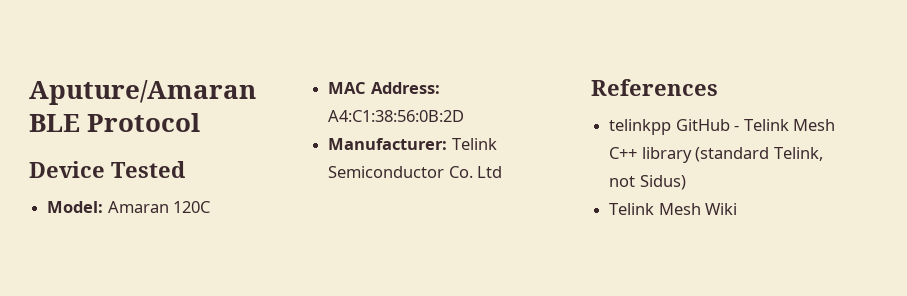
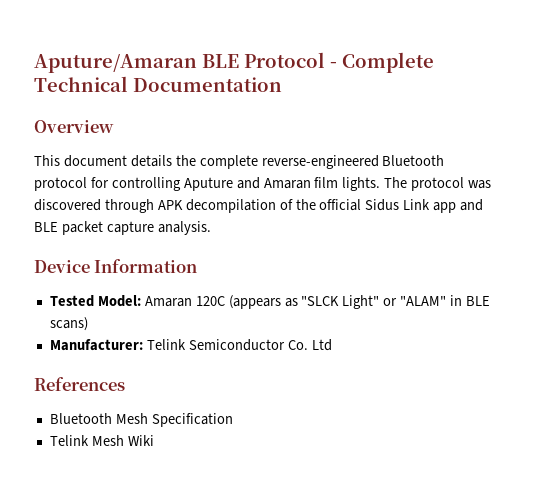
- Aputure/Amaran BLE Protocol
+ Aputure/Amaran BLE Protocol - Complete Technical Documentation
+ Overview
+ This document details the complete reverse-engineered Bluetooth protocol for controlling Aputure and Amaran film lights. The protocol was discovered through APK decompilation of the official Sidus Link app and BLE packet capture analysis.
- Device Tested
- Model: Amaran 120C
- MAC Address: A4:C1:38:56:0B:2D
+ Device Information
+ Tested Model: Amaran 120C (appears as "SLCK Light" or "ALAM" in BLE scans)
- telinkpp GitHub - Telink Mesh C++ library (standard Telink, not Sidus)
+ Bluetooth Mesh Specification

